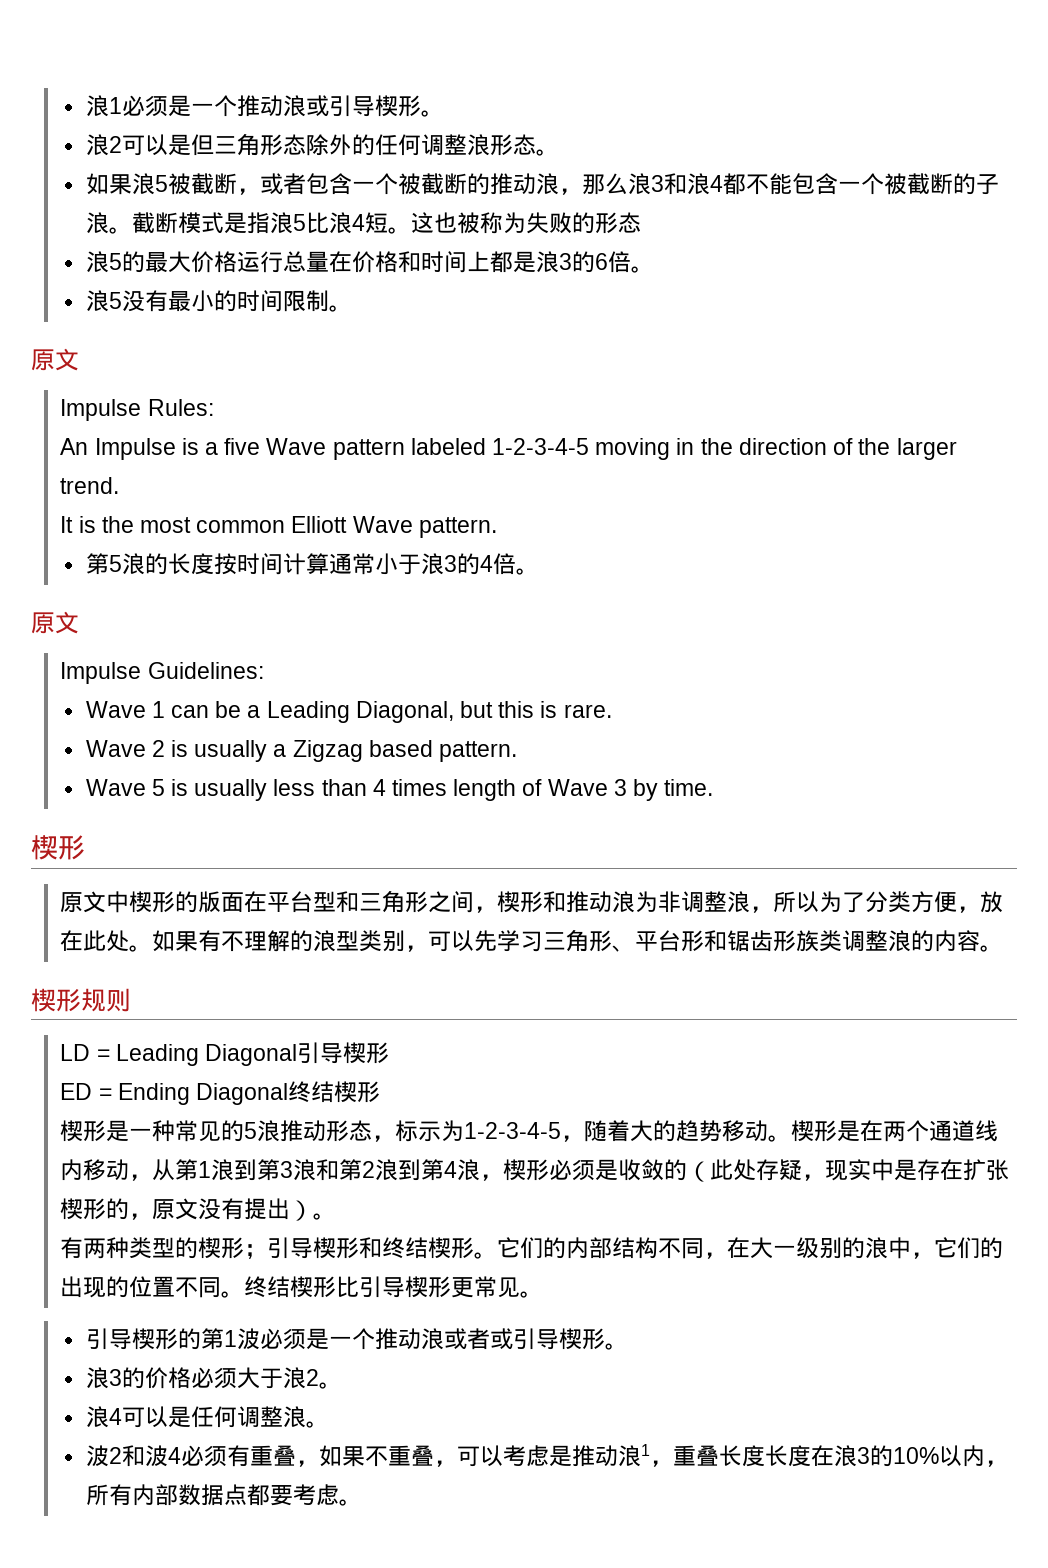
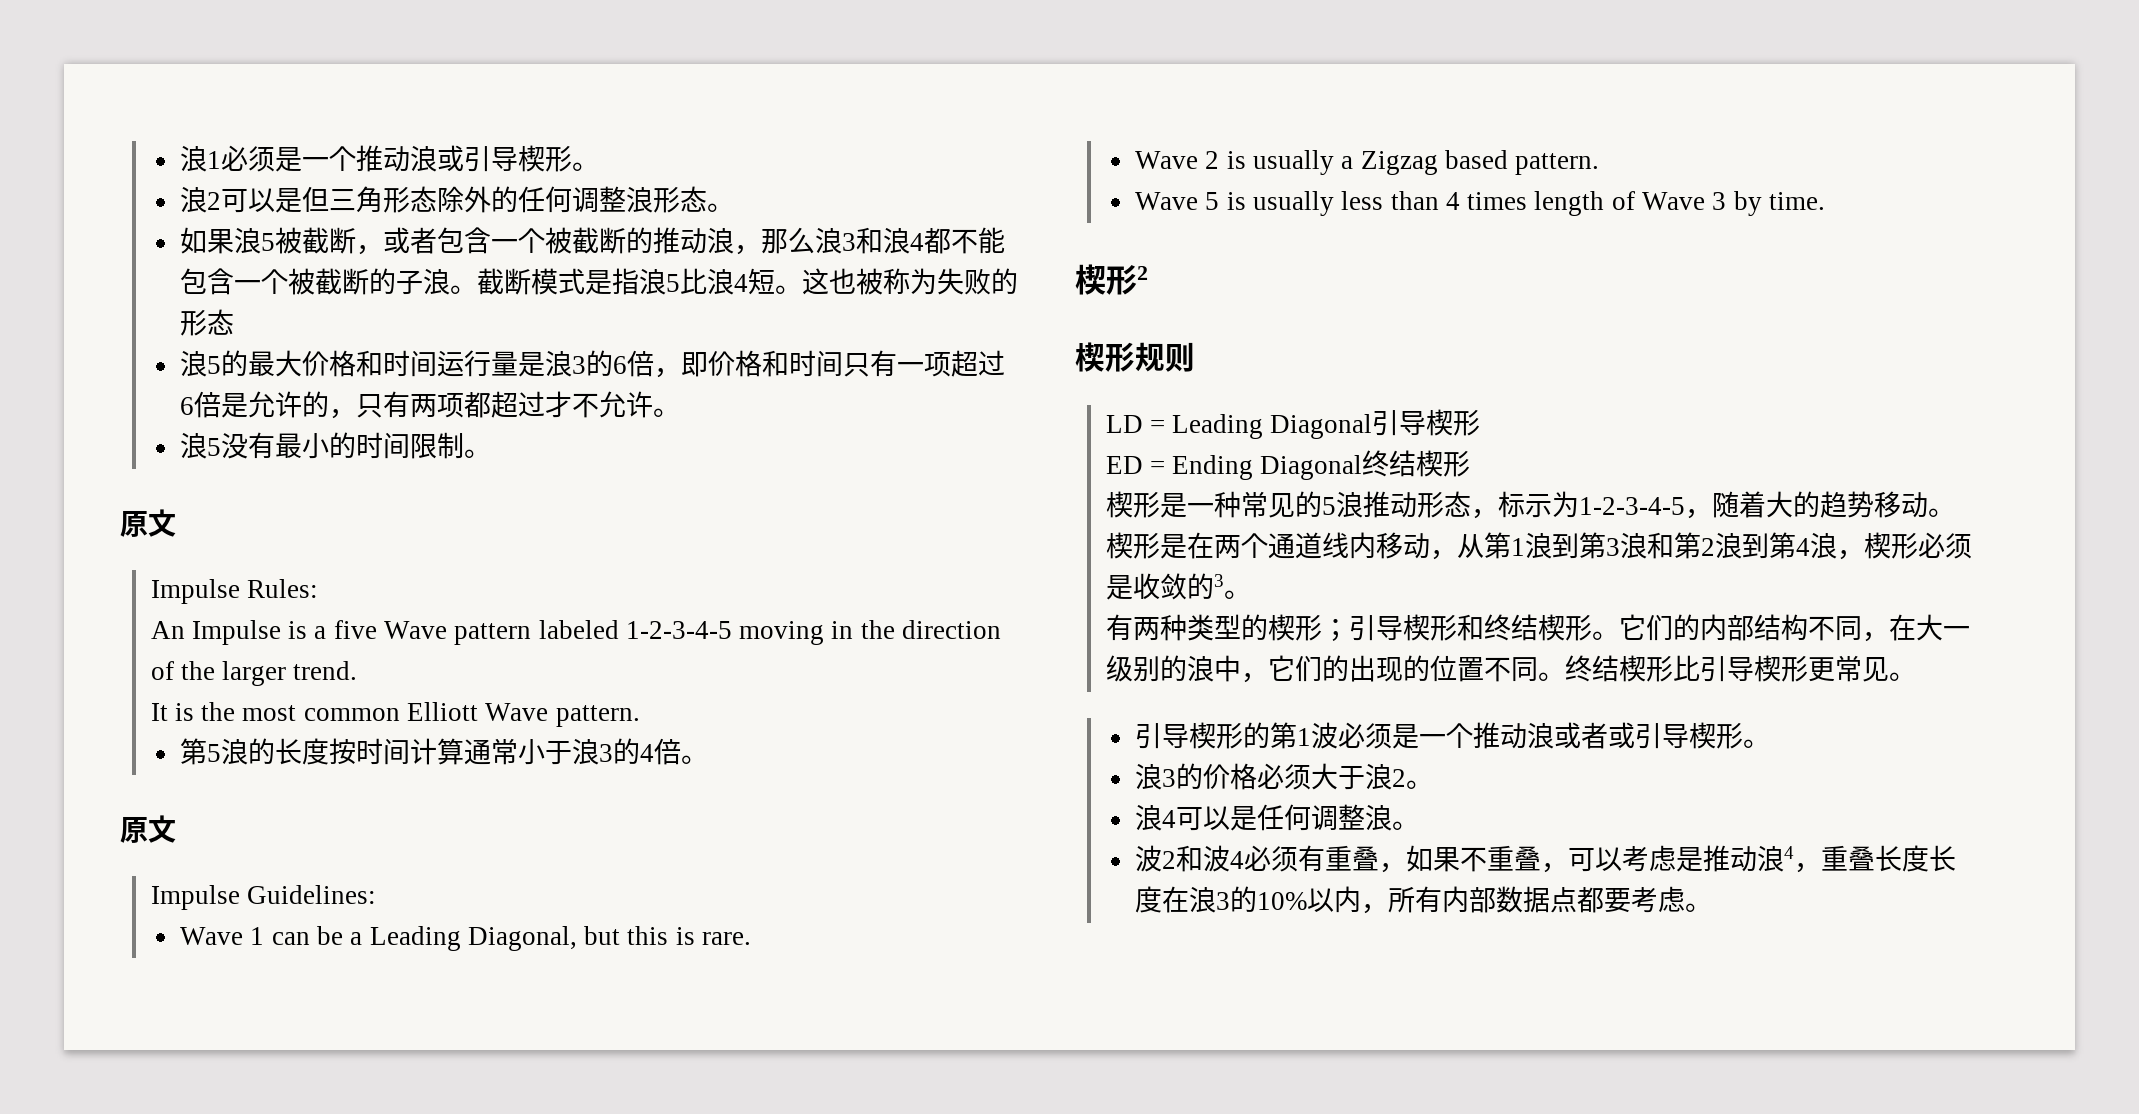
- 浪5的最大价格运行总量在价格和时间上都是浪3的6倍。
+ 浪5的最大价格和时间运行量是浪3的6倍，即价格和时间只有一项超过6倍是允许的，只有两项都超过才不允许。
  Wave 5 is usually less than 4 times length of Wave 3 by time.
- 楔形
- 原文中楔形的版面在平台型和三角形之间，楔形和推动浪为非调整浪，所以为了分类方便，放在此处。如果有不理解的浪型类别，可以先学习三角形、平台形和锯齿形族类调整浪的内容。
+ 楔形2
- 楔形是在两个通道线内移动，从第1浪到第3浪和第2浪到第4浪，楔形必须是收敛的（此处存疑，现实中是存在扩张楔形的，原文没有提出）。
+ 楔形是在两个通道线内移动，从第1浪到第3浪和第2浪到第4浪，楔形必须是收敛的3。
- 波2和波4必须有重叠，如果不重叠，可以考虑是推动浪1，重叠长度长度在浪3的10%以内，所有内部数据点都要考虑。
+ 波2和波4必须有重叠，如果不重叠，可以考虑是推动浪4，重叠长度长度在浪3的10%以内，所有内部数据点都要考虑。

